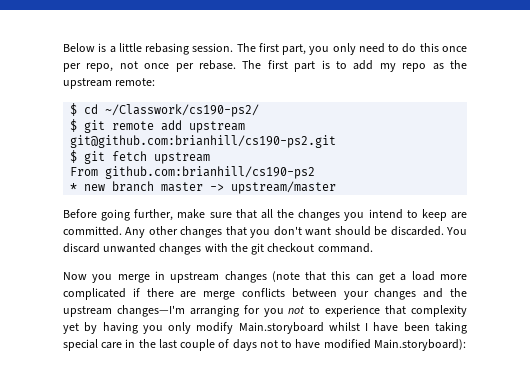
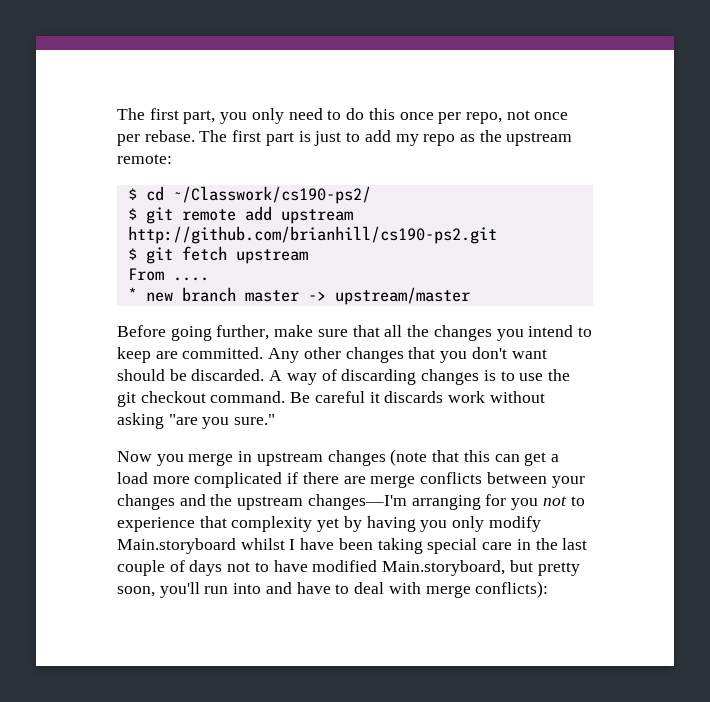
- Below is a little rebasing session.
- The first part is to add my repo as the upstream remote:
+ The first part is just to add my repo as the upstream remote:
- $ git remote add upstream git@github.com:brianhill/cs190-ps2.git
+ $ git remote add upstream http://github.com/brianhill/cs190-ps2.git
- From github.com:brianhill/cs190-ps2
+ From ....
- You discard unwanted changes with the git checkout command.
+ A way of discarding changes is to use the git checkout command. Be careful it discards work without asking "are you sure."
- Now you merge in upstream changes (note that this can get a load more complicated if there are merge conflicts between your changes and the upstream changes—I'm arranging for you not to experience that complexity yet by having you only modify Main.storyboard whilst I have been taking special care in the last couple of days not to have modified Main.storyboard):
+ Now you merge in upstream changes (note that this can get a load more complicated if there are merge conflicts between your changes and the upstream changes—I'm arranging for you not to experience that complexity yet by having you only modify Main.storyboard whilst I have been taking special care in the last couple of days not to have modified Main.storyboard, but pretty soon, you'll run into and have to deal with merge conflicts):

